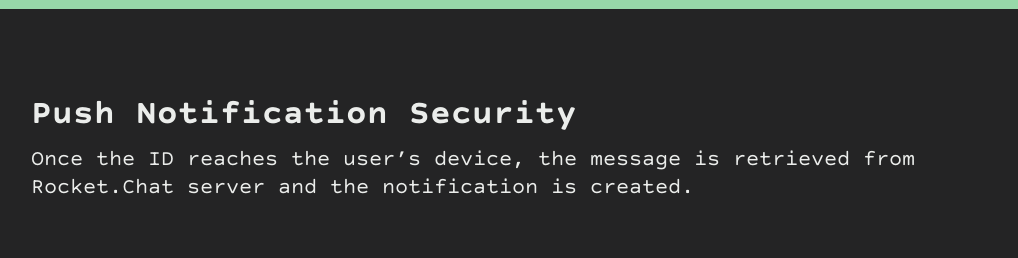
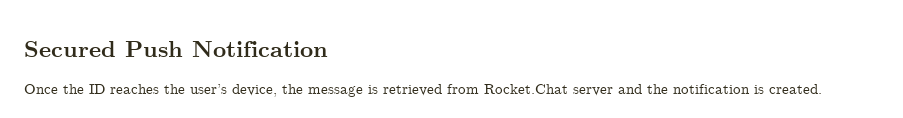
- Push Notification Security
+ Secured Push Notification

